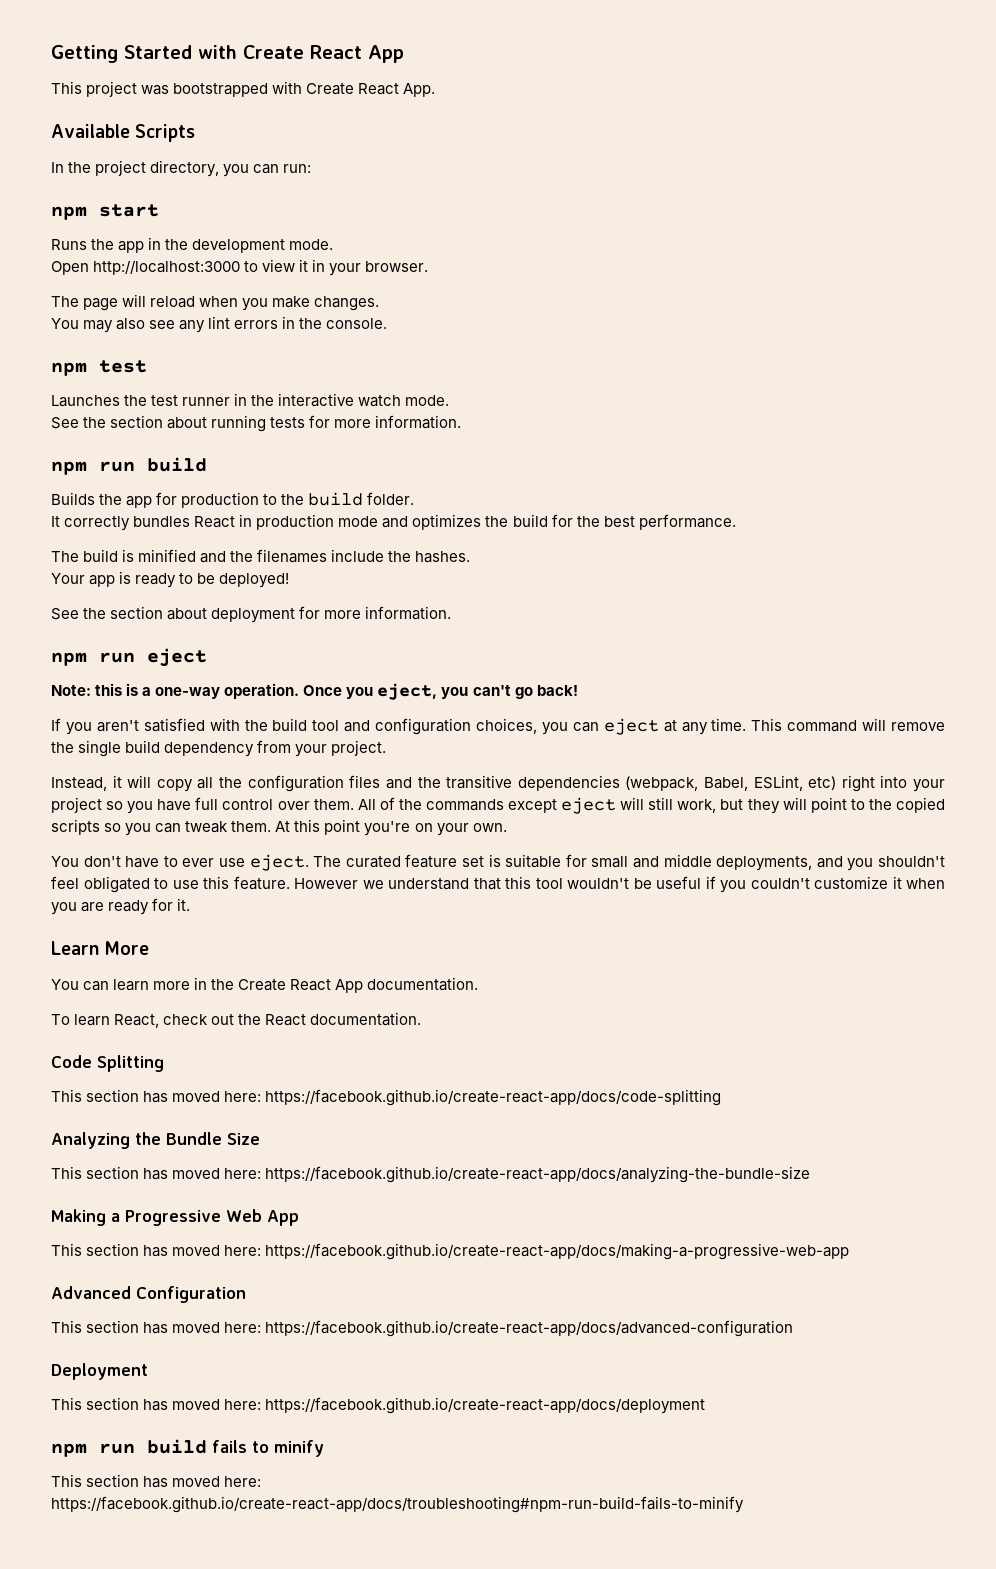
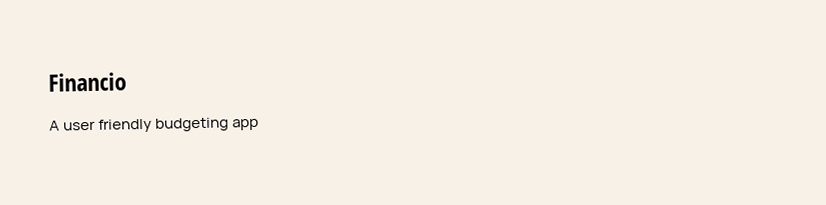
- Getting Started with Create React App
- This project was bootstrapped with Create React App.
- Available Scripts
- In the project directory, you can run:
- npm start
- Runs the app in the development mode.
- Open http://localhost:3000 to view it in your browser.
- The page will reload when you make changes.
- You may also see any lint errors in the console.
- npm test
- Launches the test runner in the interactive watch mode.
- See the section about running tests for more information.
- npm run build
- Builds the app for production to the build folder.
- It correctly bundles React in production mode and optimizes the build for the best performance.
- The build is minified and the filenames include the hashes.
- Your app is ready to be deployed!
- See the section about deployment for more information.
- npm run eject
- Note: this is a one-way operation. Once you eject, you can't go back!
- If you aren't satisfied with the build tool and configuration choices, you can eject at any time. This command will remove the single build dependency from your project.
- Instead, it will copy all the configuration files and the transitive dependencies (webpack, Babel, ESLint, etc) right into your project so you have full control over them. All of the commands except eject will still work, but they will point to the copied scripts so you can tweak them. At this point you're on your own.
- You don't have to ever use eject. The curated feature set is suitable for small and middle deployments, and you shouldn't feel obligated to use this feature. However we understand that this tool wouldn't be useful if you couldn't customize it when you are ready for it.
- Learn More
- You can learn more in the Create React App documentation.
- To learn React, check out the React documentation.
- Code Splitting
- This section has moved here: https://facebook.github.io/create-react-app/docs/code-splitting
- Analyzing the Bundle Size
- This section has moved here: https://facebook.github.io/create-react-app/docs/analyzing-the-bundle-size
- Making a Progressive Web App
- This section has moved here: https://facebook.github.io/create-react-app/docs/making-a-progressive-web-app
- Advanced Configuration
- This section has moved here: https://facebook.github.io/create-react-app/docs/advanced-configuration
- Deployment
- This section has moved here: https://facebook.github.io/create-react-app/docs/deployment
- npm run build fails to minify
- This section has moved here: https://facebook.github.io/create-react-app/docs/troubleshooting#npm-run-build-fails-to-minify
+ Financio
+ A user friendly budgeting app

